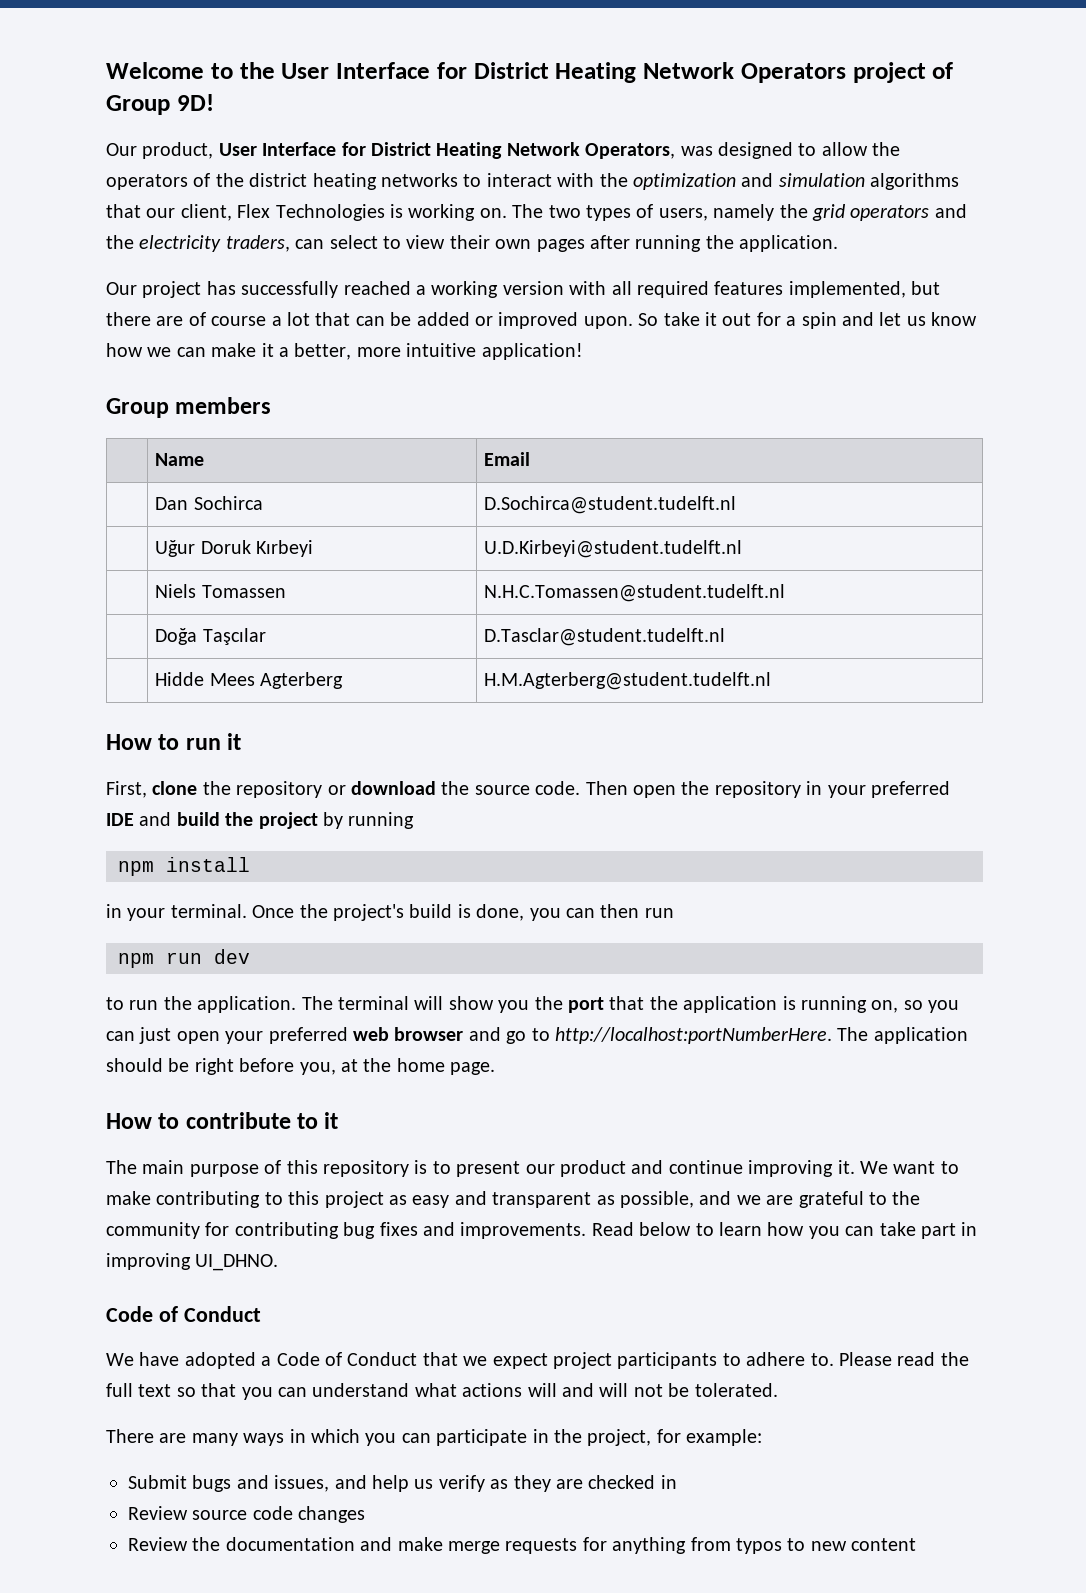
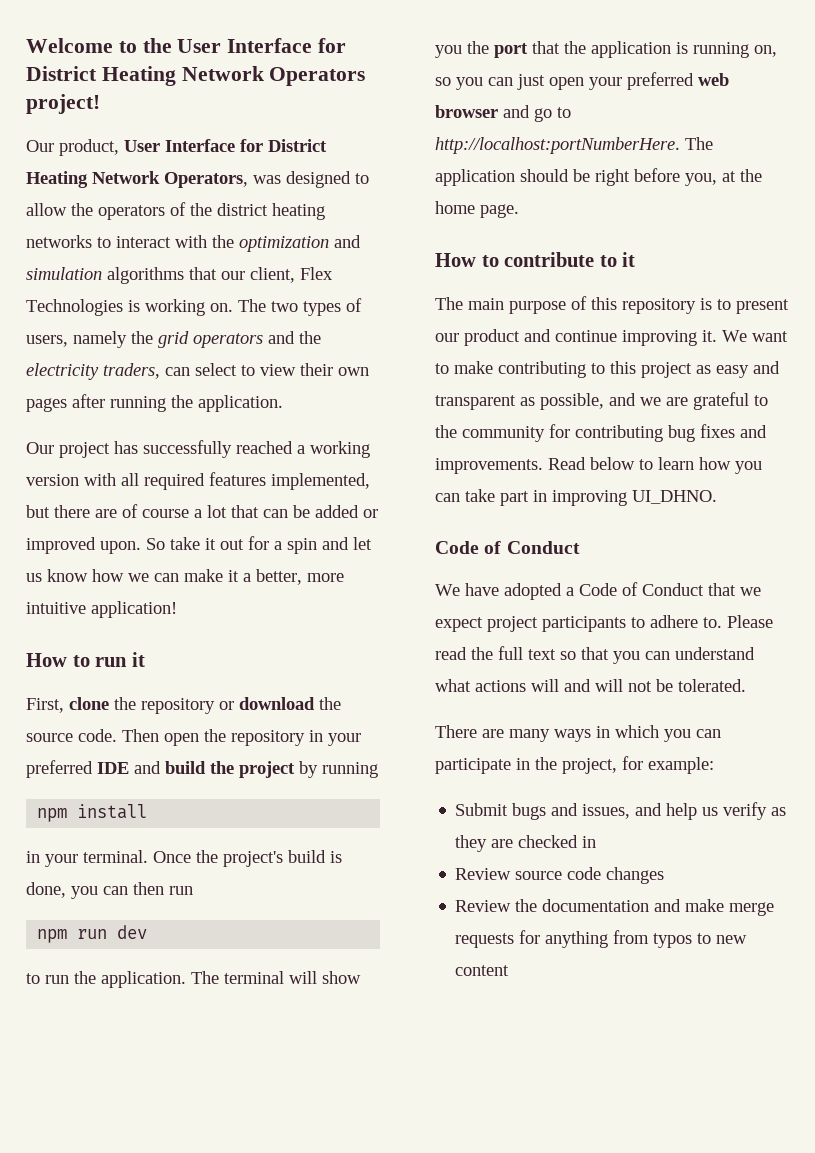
- Welcome to the User Interface for District Heating Network Operators project of Group 9D!
+ Welcome to the User Interface for District Heating Network Operators project!
- Group members
- | Name | Email
- | Dan Sochirca | D.Sochirca@student.tudelft.nl
- | Uğur Doruk Kırbeyi | U.D.Kirbeyi@student.tudelft.nl
- | Niels Tomassen | N.H.C.Tomassen@student.tudelft.nl
- | Doğa Taşcılar | D.Tasclar@student.tudelft.nl
- | Hidde Mees Agterberg | H.M.Agterberg@student.tudelft.nl

